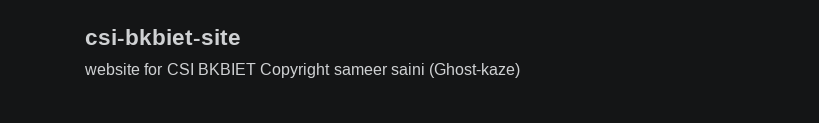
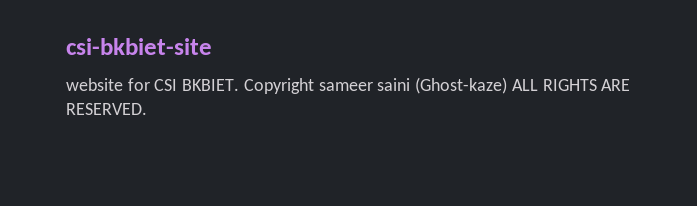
- website for CSI BKBIET Copyright sameer saini (Ghost-kaze)
+ website for CSI BKBIET. Copyright sameer saini (Ghost-kaze) ALL RIGHTS ARE RESERVED.

